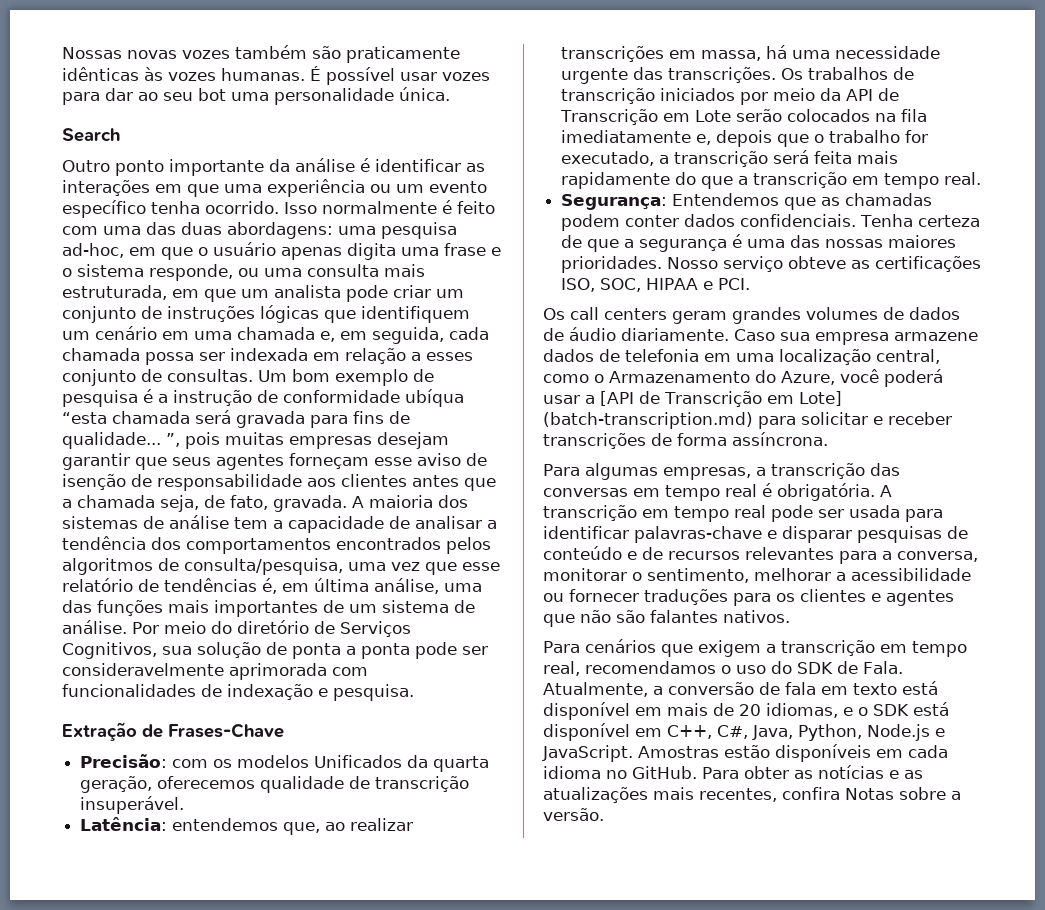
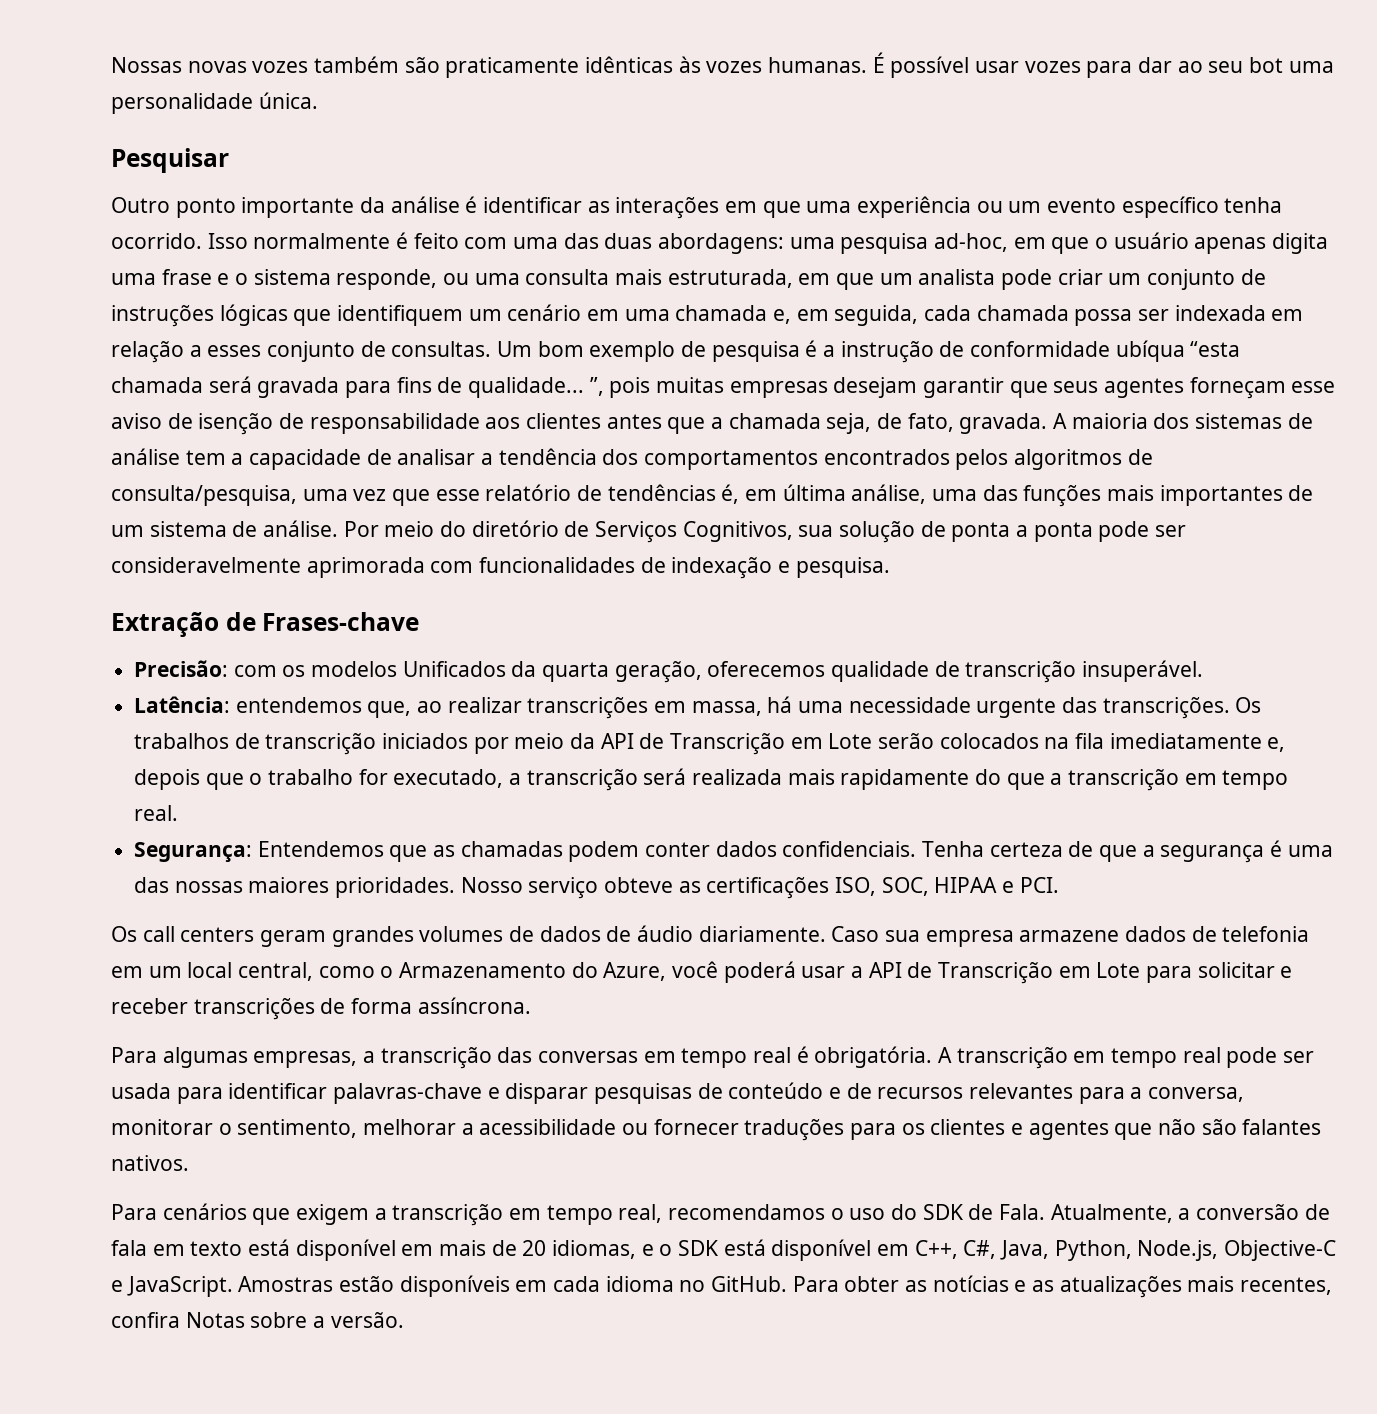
- Search
+ Pesquisar
- Extração de Frases-Chave
+ Extração de Frases-chave
- Os trabalhos de transcrição iniciados por meio da API de Transcrição em Lote serão colocados na fila imediatamente e, depois que o trabalho for executado, a transcrição será feita mais rapidamente do que a transcrição em tempo real.
+ Os trabalhos de transcrição iniciados por meio da API de Transcrição em Lote serão colocados na fila imediatamente e, depois que o trabalho for executado, a transcrição será realizada mais rapidamente do que a transcrição em tempo real.
- Caso sua empresa armazene dados de telefonia em uma localização central, como o Armazenamento do Azure, você poderá usar a [API de Transcrição em Lote] (batch-transcription.md) para solicitar e receber transcrições de forma assíncrona.
+ Caso sua empresa armazene dados de telefonia em um local central, como o Armazenamento do Azure, você poderá usar a API de Transcrição em Lote para solicitar e receber transcrições de forma assíncrona.
- Atualmente, a conversão de fala em texto está disponível em mais de 20 idiomas, e o SDK está disponível em C++, C#, Java, Python, Node.js e JavaScript.
+ Atualmente, a conversão de fala em texto está disponível em mais de 20 idiomas, e o SDK está disponível em C++, C#, Java, Python, Node.js, Objective-C e JavaScript.

